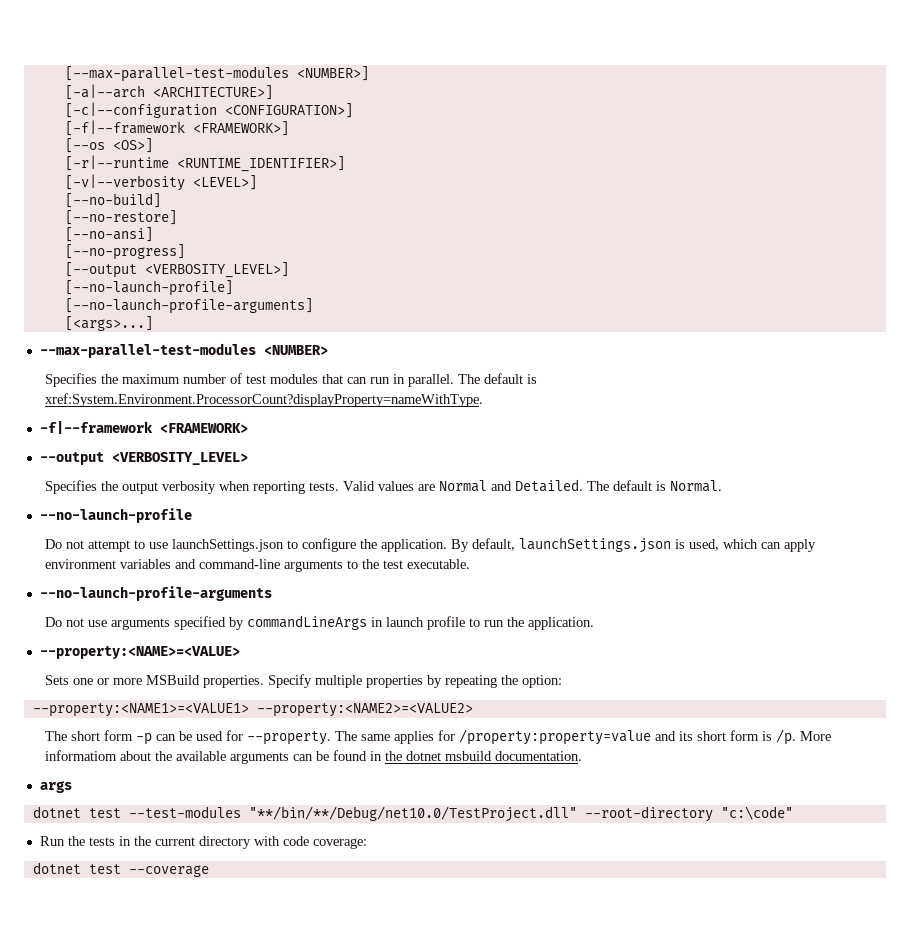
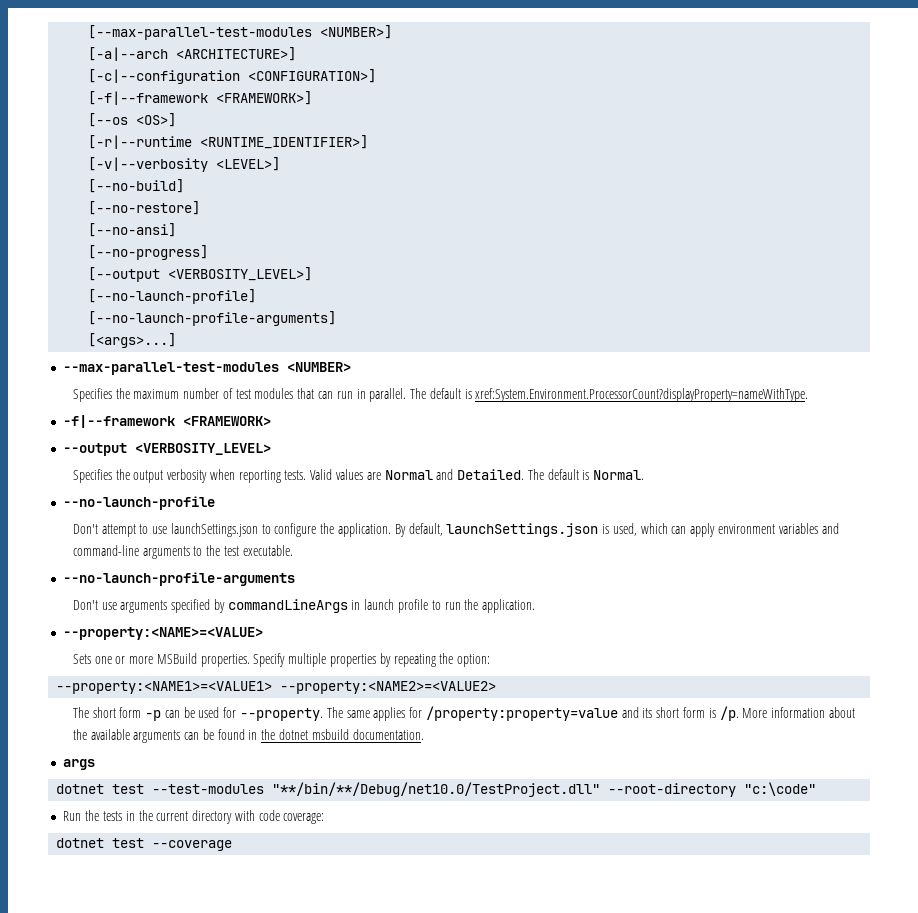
- Do not attempt to use launchSettings.json to configure the application.
+ Don't attempt to use launchSettings.json to configure the application.
- Do not use arguments specified by commandLineArgs in launch profile to run the application.
+ Don't use arguments specified by commandLineArgs in launch profile to run the application.
- More informatiom about the available arguments can be found in the dotnet msbuild documentation.
+ More information about the available arguments can be found in the dotnet msbuild documentation.

